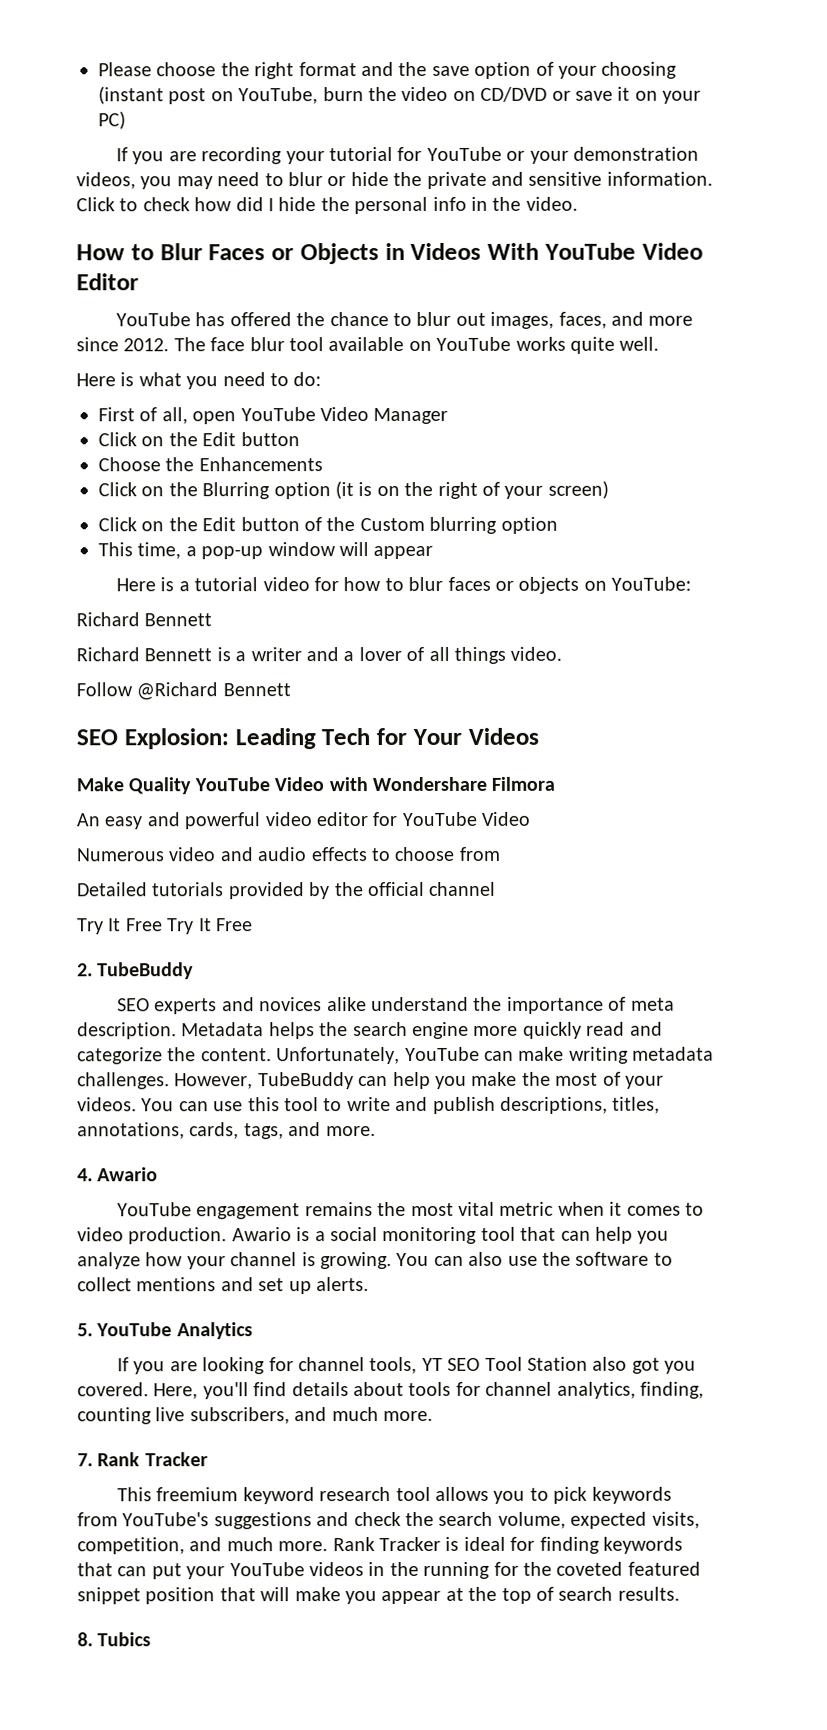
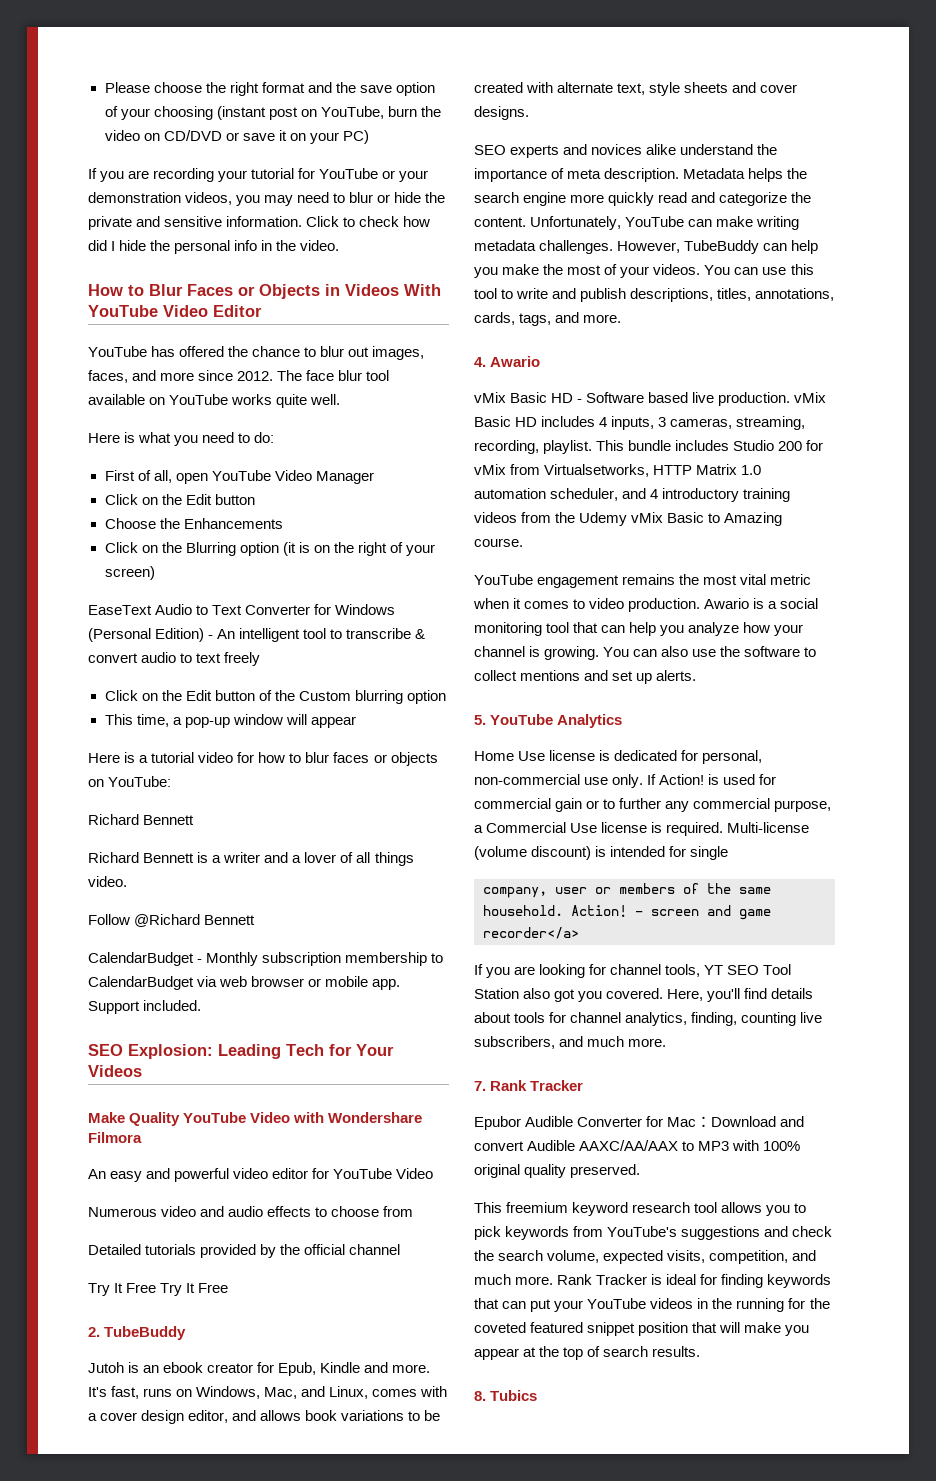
+ EaseText Audio to Text Converter for Windows (Personal Edition) - An intelligent tool to transcribe & convert audio to text freely
+ CalendarBudget - Monthly subscription membership to CalendarBudget via web browser or mobile app. Support included.
+ Jutoh is an ebook creator for Epub, Kindle and more. It's fast, runs on Windows, Mac, and Linux, comes with a cover design editor, and allows book variations to be created with alternate text, style sheets and cover designs.
+ vMix Basic HD - Software based live production. vMix Basic HD includes 4 inputs, 3 cameras, streaming, recording, playlist. This bundle includes Studio 200 for vMix from Virtualsetworks, HTTP Matrix 1.0 automation scheduler, and 4 introductory training videos from the Udemy vMix Basic to Amazing course.
+ Home Use license is dedicated for personal, non-commercial use only. If Action! is used for commercial gain or to further any commercial purpose, a Commercial Use license is required. Multi-license (volume discount) is intended for single
+ company, user or members of the same household. Action! - screen and game recorder</a>
+ Epubor Audible Converter for Mac：Download and convert Audible AAXC/AA/AAX to MP3 with 100% original quality preserved.

